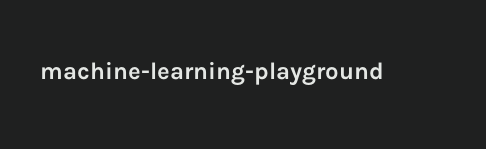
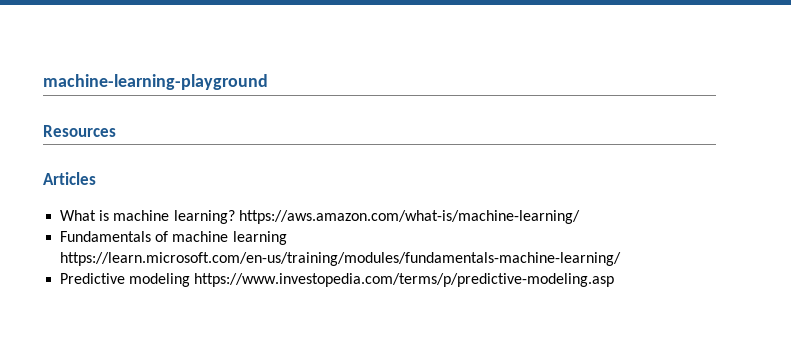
+ Resources
+ Articles
+ What is machine learning? https://aws.amazon.com/what-is/machine-learning/
+ Fundamentals of machine learning https://learn.microsoft.com/en-us/training/modules/fundamentals-machine-learning/
+ Predictive modeling https://www.investopedia.com/terms/p/predictive-modeling.asp

